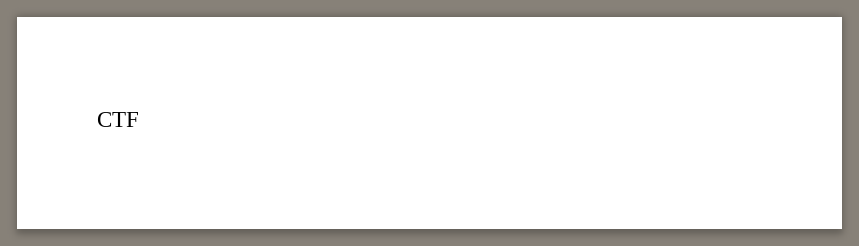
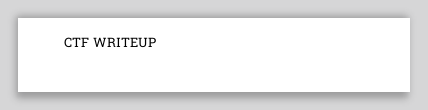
- CTF
+ CTF WRITEUP

